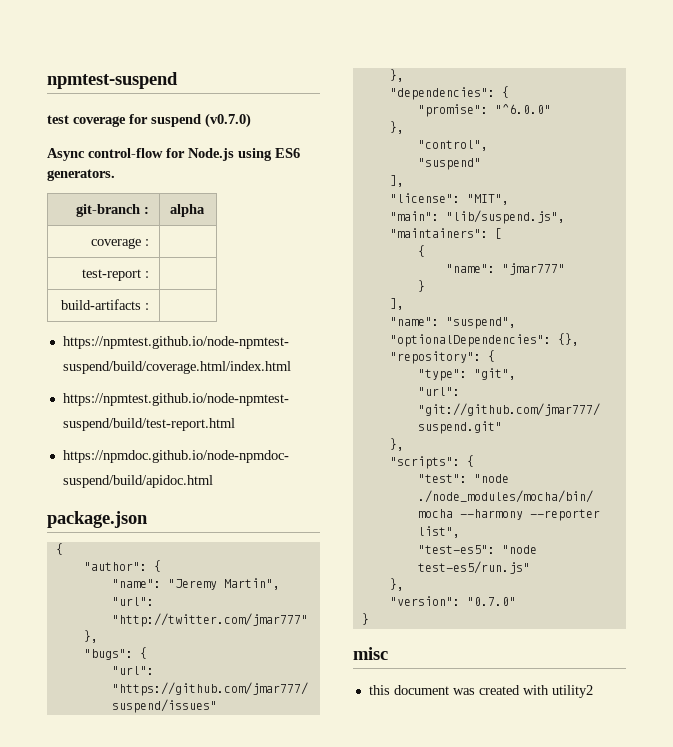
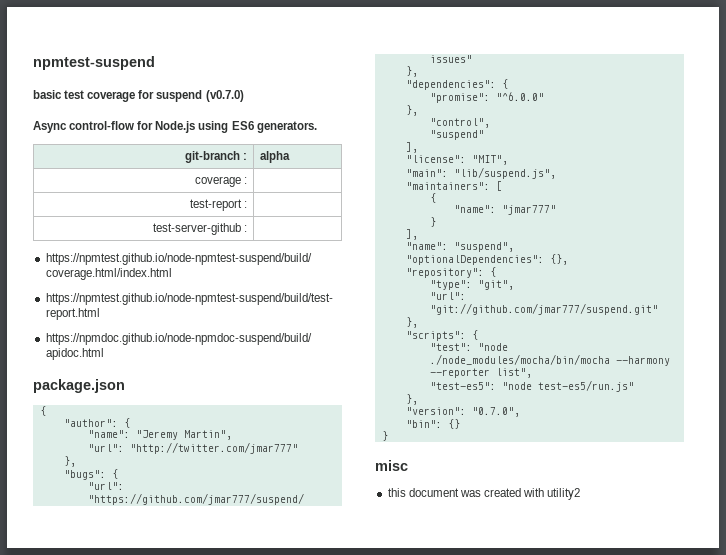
- test coverage for suspend (v0.7.0)
+ basic test coverage for suspend (v0.7.0)
- build-artifacts : |
+ test-server-github : |
- "version": "0.7.0"
+ "version": "0.7.0",
+ "bin": {}

